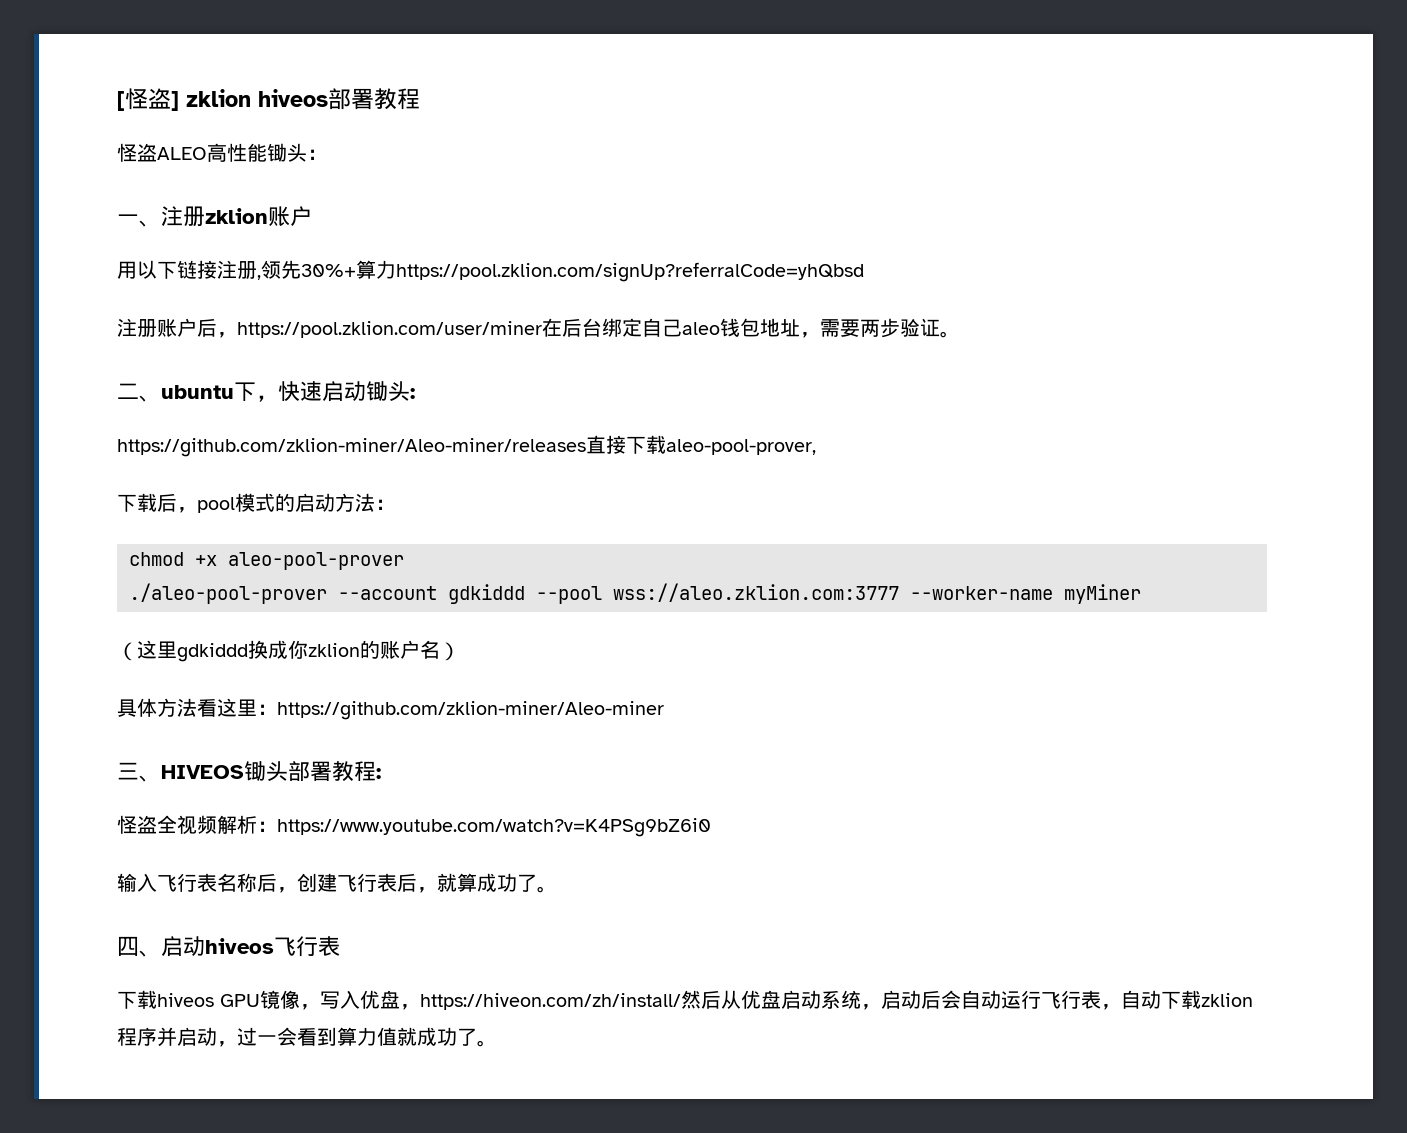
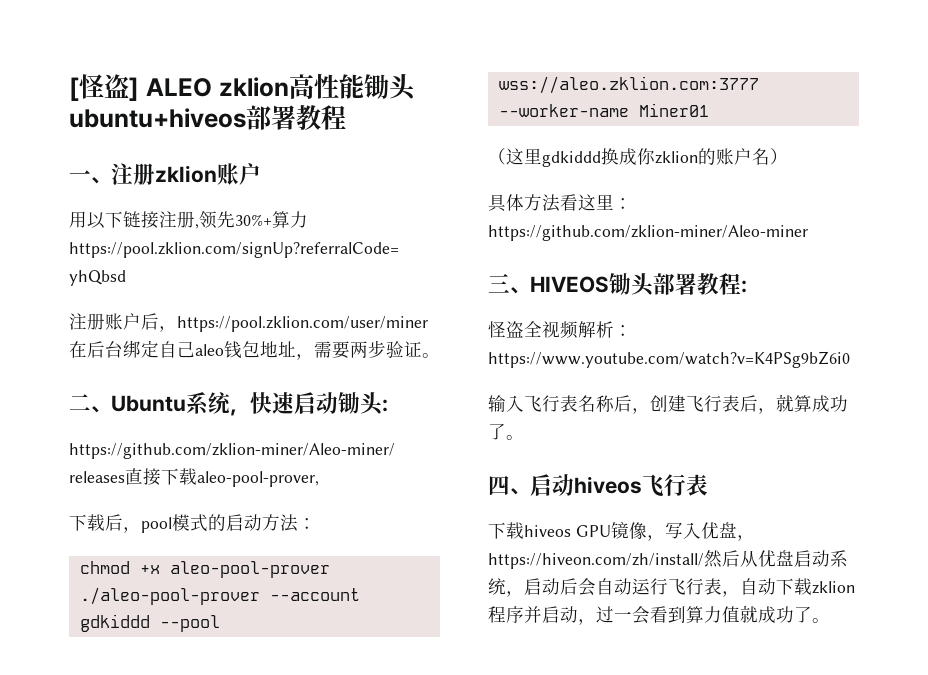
- [怪盗] zklion hiveos部署教程
- 怪盗ALEO高性能锄头：
+ [怪盗] ALEO zklion高性能锄头ubuntu+hiveos部署教程
- 二、ubuntu下，快速启动锄头:
+ 二、Ubuntu系统，快速启动锄头:
- ./aleo-pool-prover --account gdkiddd --pool wss://aleo.zklion.com:3777 --worker-name myMiner
+ ./aleo-pool-prover --account gdkiddd --pool wss://aleo.zklion.com:3777 --worker-name Miner01

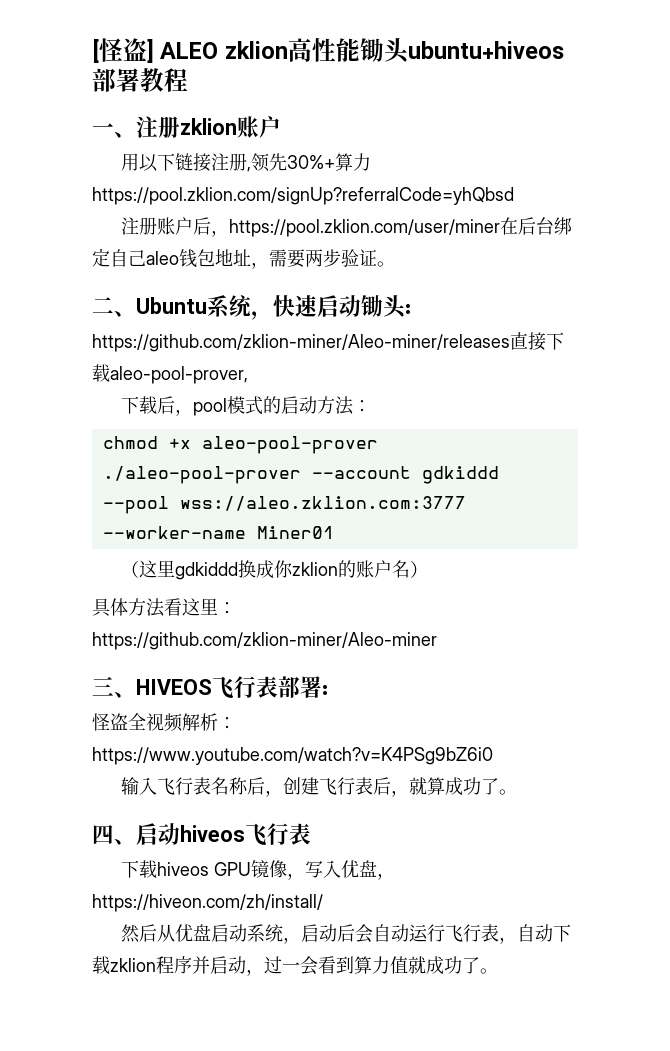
- 三、HIVEOS锄头部署教程:
+ 三、HIVEOS飞行表部署:
- 下载hiveos GPU镜像，写入优盘，https://hiveon.com/zh/install/然后从优盘启动系统，启动后会自动运行飞行表，自动下载zklion程序并启动，过一会看到算力值就成功了。
+ 下载hiveos GPU镜像，写入优盘，https://hiveon.com/zh/install/
+ 然后从优盘启动系统，启动后会自动运行飞行表，自动下载zklion程序并启动，过一会看到算力值就成功了。

